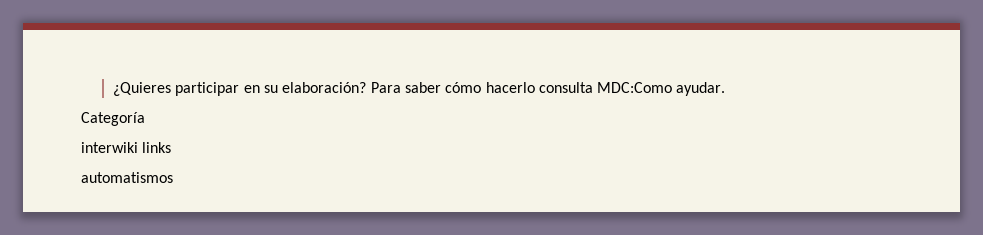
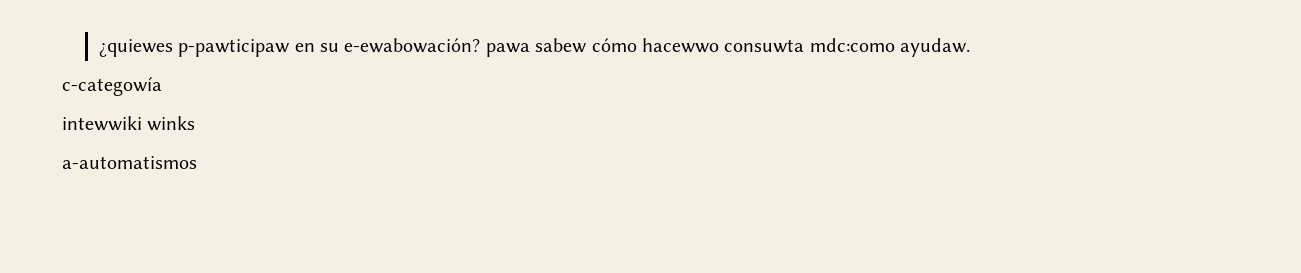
- ¿Quieres participar en su elaboración? Para saber cómo hacerlo consulta MDC:Como ayudar.
- Categoría
- interwiki links
- automatismos
+ ¿quiewes p-pawticipaw en su e-ewabowación? pawa sabew cómo hacewwo consuwta mdc:como ayudaw.
+ c-categowía
+ intewwiki winks
+ a-automatismos

